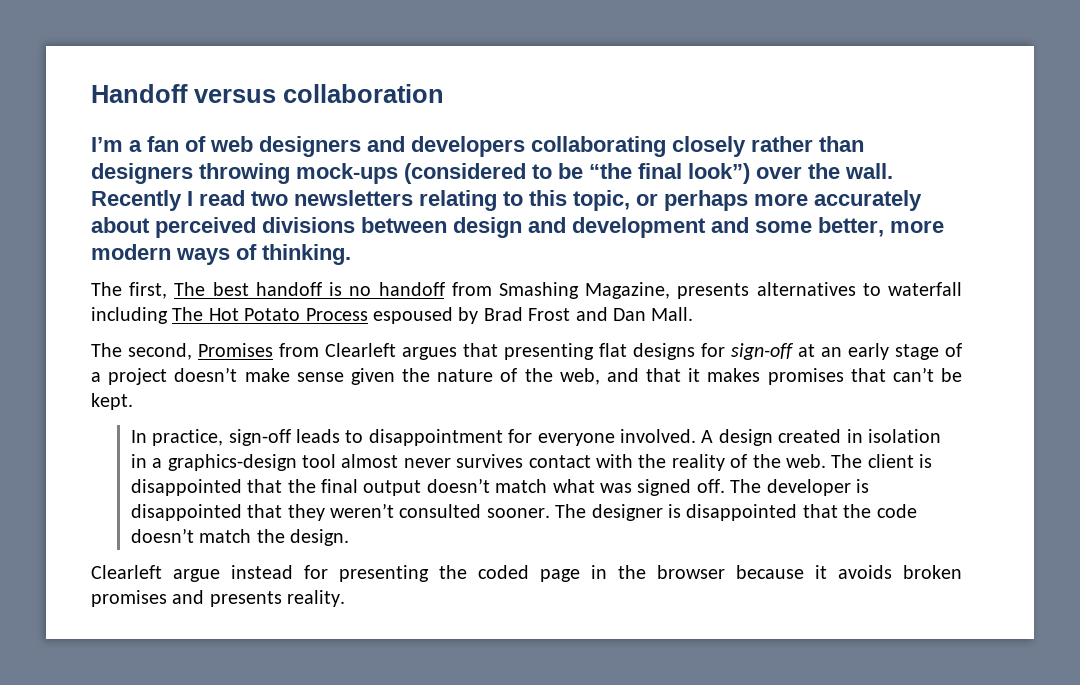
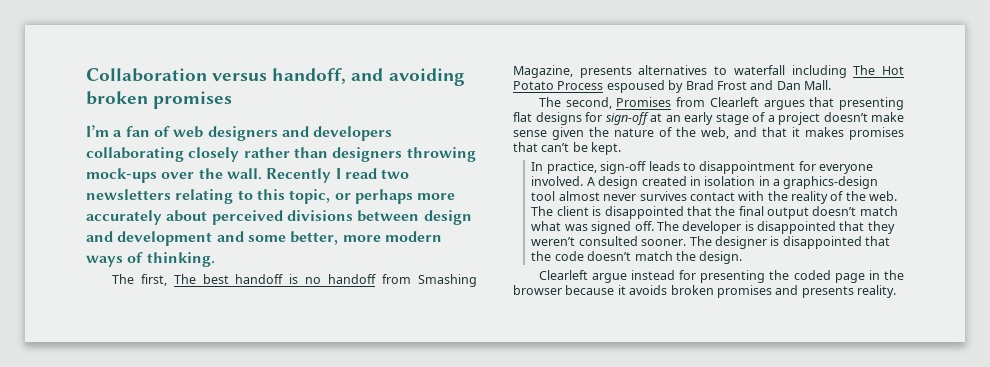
- Handoff versus collaboration
+ Collaboration versus handoff, and avoiding broken promises
- I’m a fan of web designers and developers collaborating closely rather than designers throwing mock-ups (considered to be “the final look”) over the wall.
+ I’m a fan of web designers and developers collaborating closely rather than designers throwing mock-ups over the wall.

